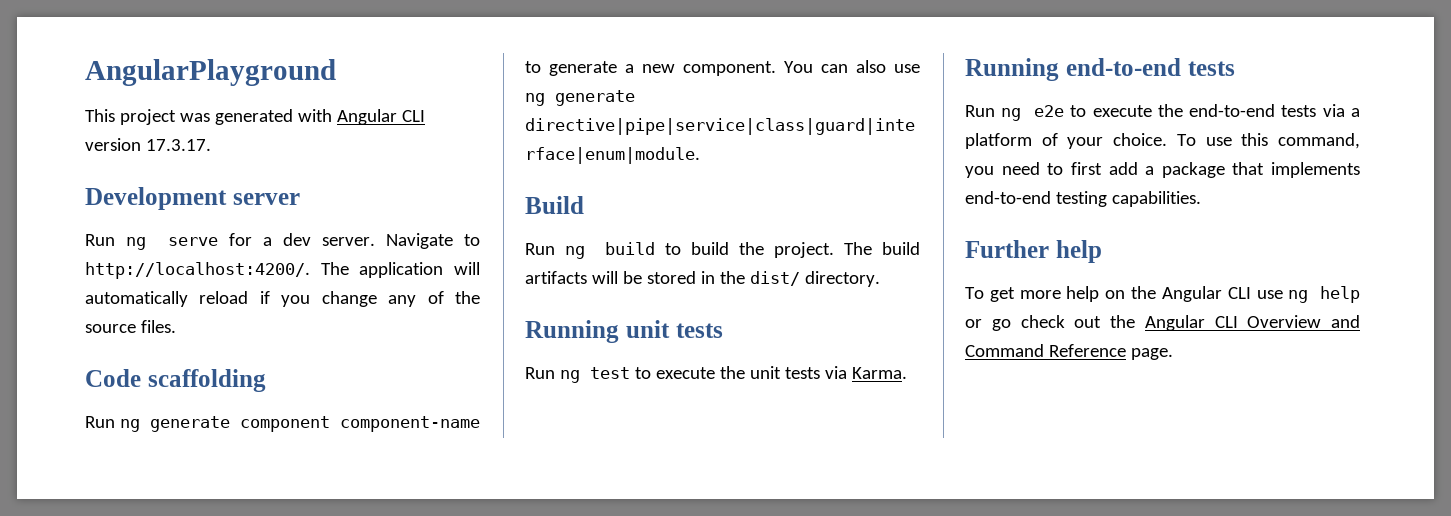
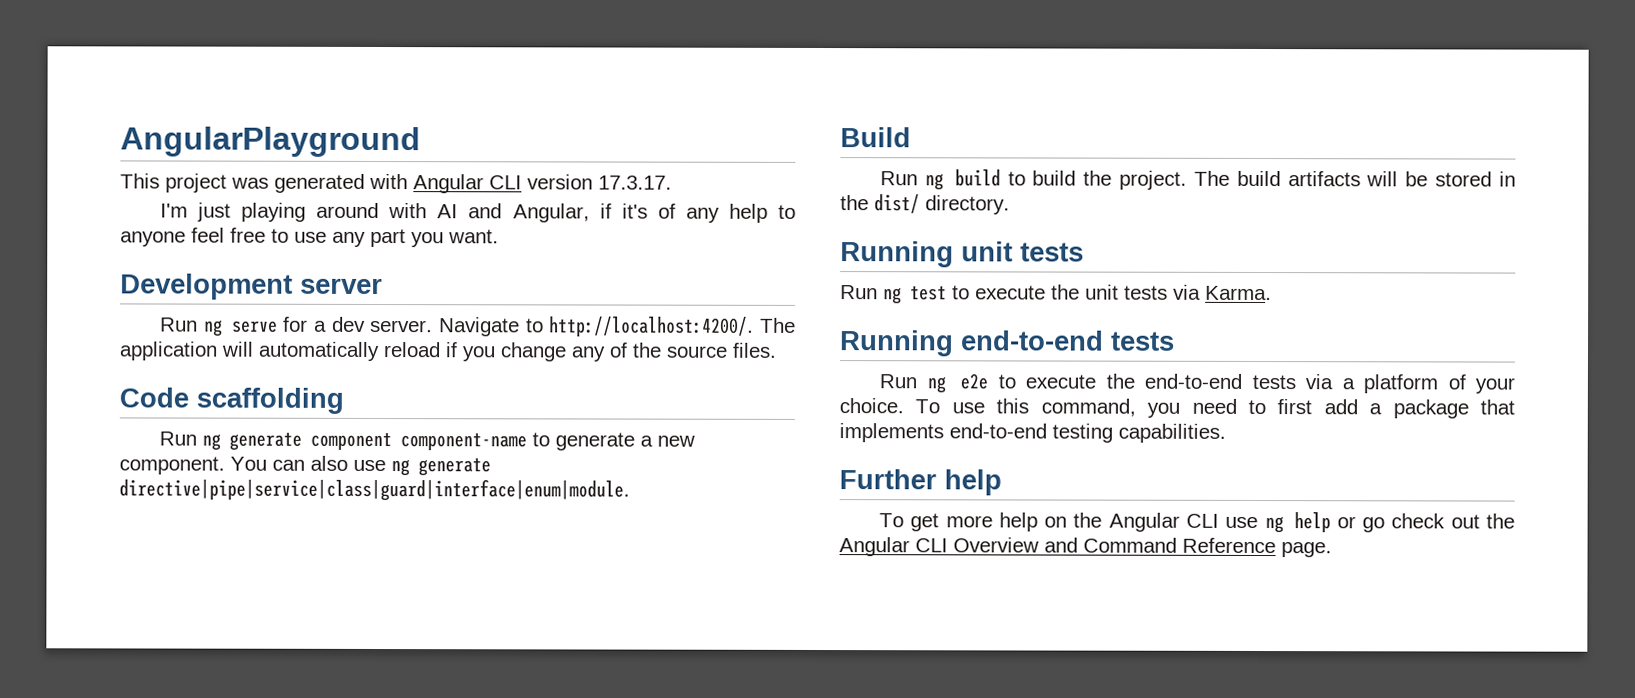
+ I'm just playing around with AI and Angular, if it's of any help to anyone feel free to use any part you want.

